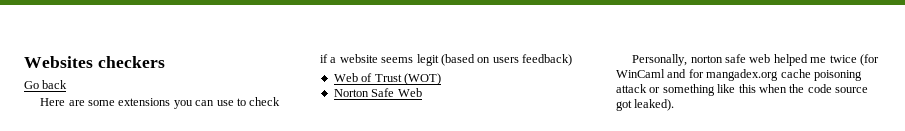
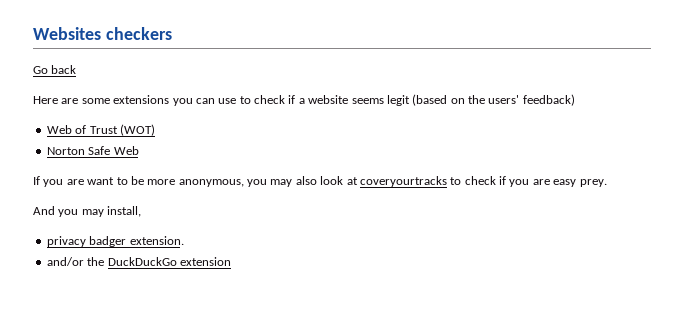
- Here are some extensions you can use to check if a website seems legit (based on users feedback)
+ Here are some extensions you can use to check if a website seems legit (based on the users' feedback)
- Personally, norton safe web helped me twice (for WinCaml and for mangadex.org cache poisoning attack or something like this when the code source got leaked).
+ If you are want to be more anonymous, you may also look at coveryourtracks to check if you are easy prey.
+ And you may install,
+ privacy badger extension.
+ and/or the DuckDuckGo extension

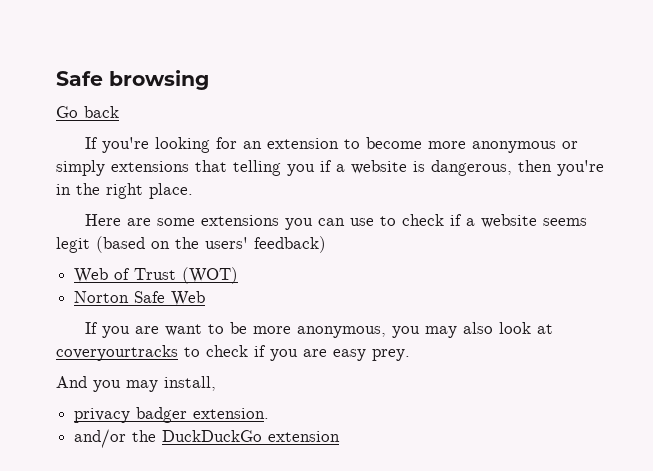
- Websites checkers
+ Safe browsing
+ If you're looking for an extension to become more anonymous or simply extensions that telling you if a website is dangerous, then you're in the right place.

